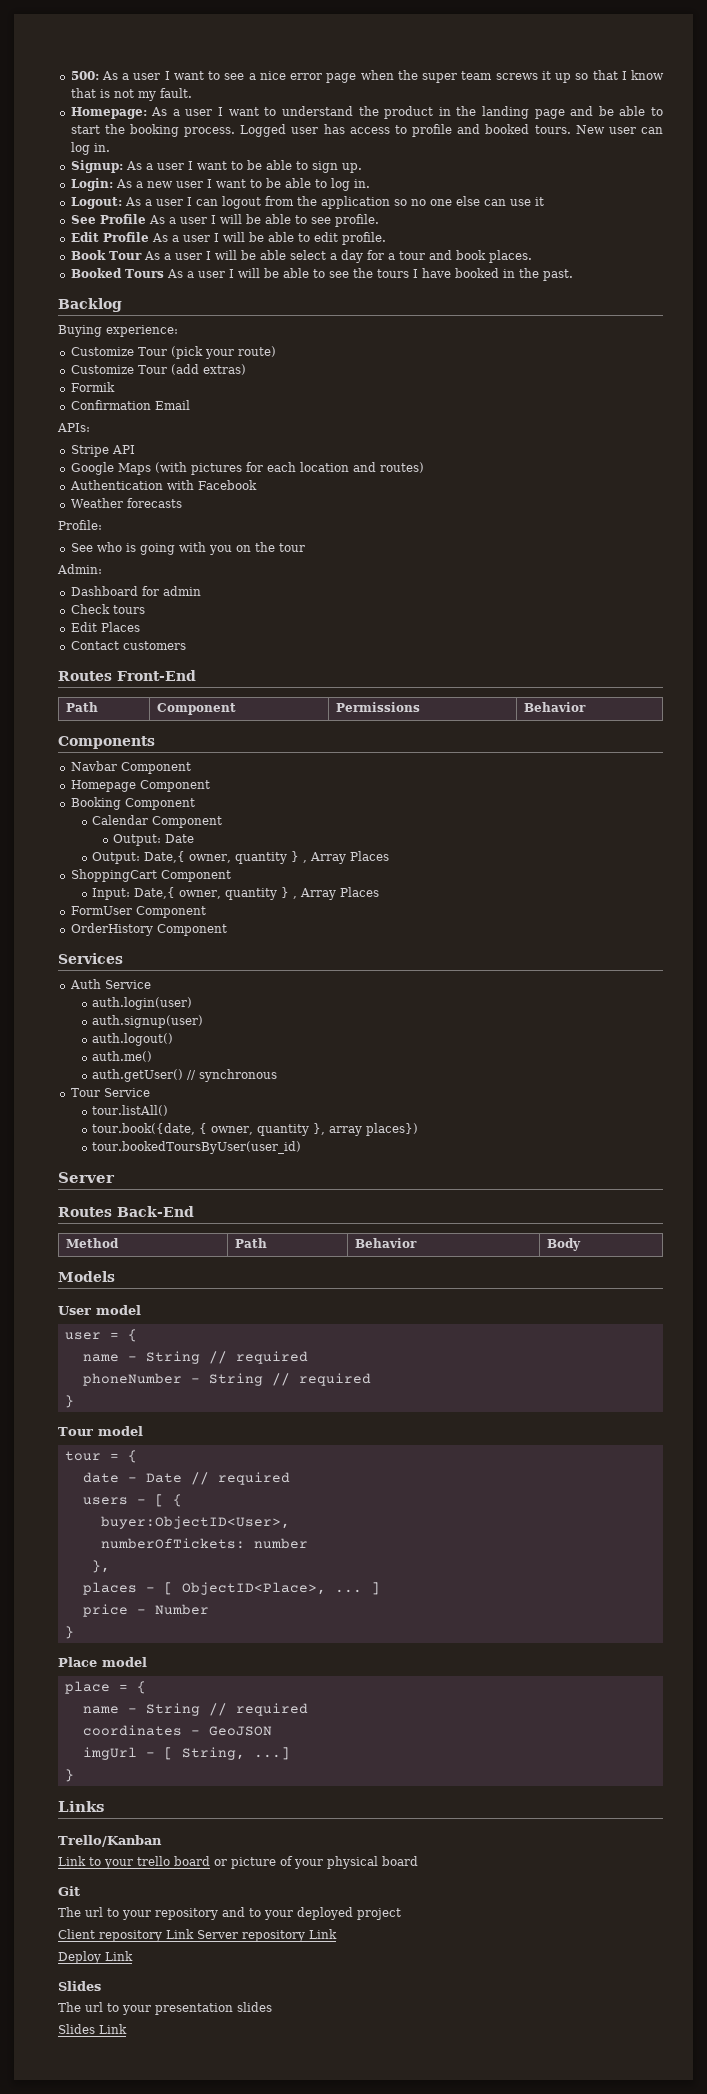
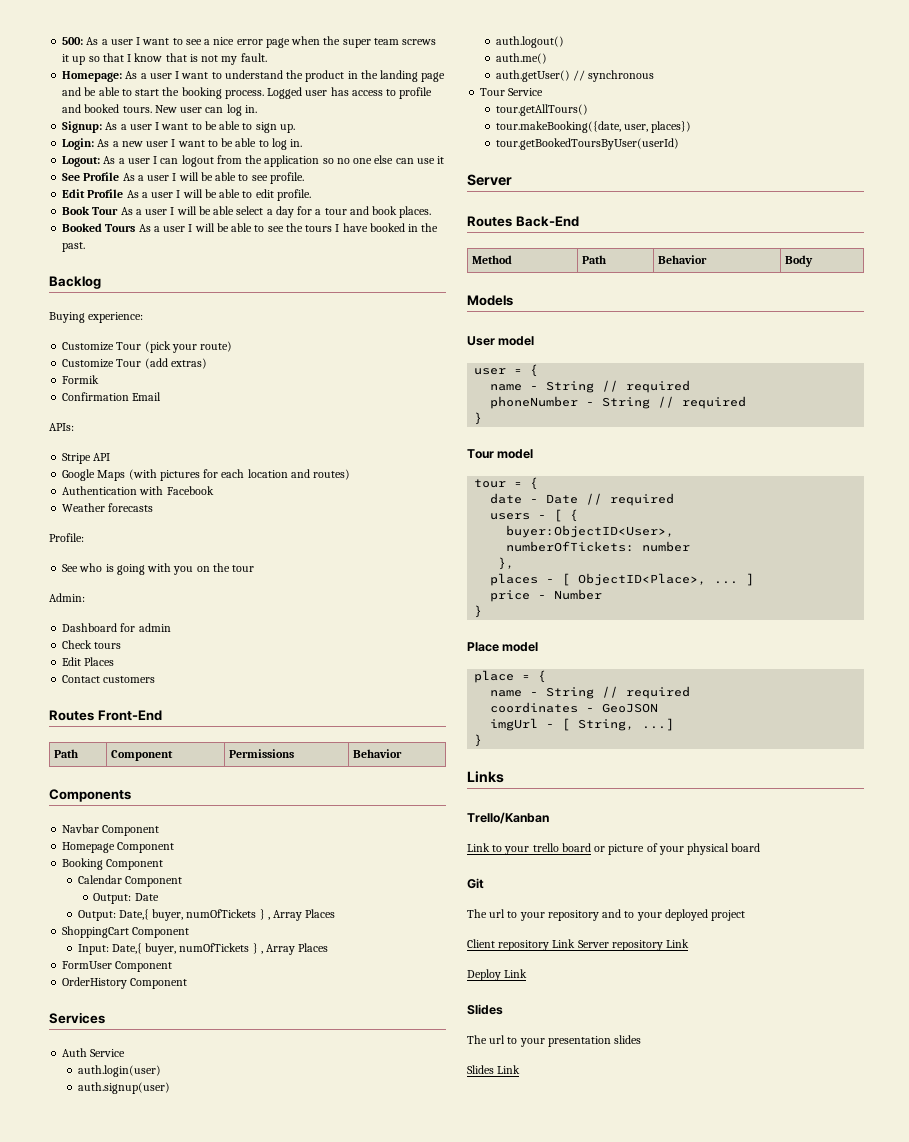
- Output: Date,{ owner, quantity } , Array Places
+ Output: Date,{ buyer, numOfTickets } , Array Places
- Input: Date,{ owner, quantity } , Array Places
+ Input: Date,{ buyer, numOfTickets } , Array Places
- tour.listAll()
- tour.book({date, { owner, quantity }, array places})
+ tour.getAllTours()
+ tour.makeBooking({date, user, places})
- tour.bookedToursByUser(user_id)
+ tour.getBookedToursByUser(userId)

